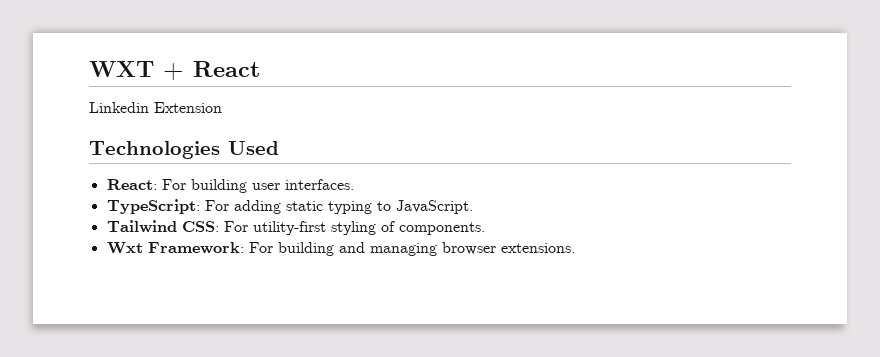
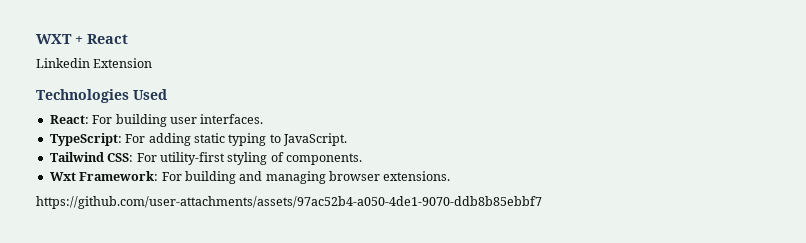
+ https://github.com/user-attachments/assets/97ac52b4-a050-4de1-9070-ddb8b85ebbf7

